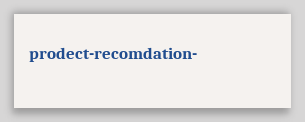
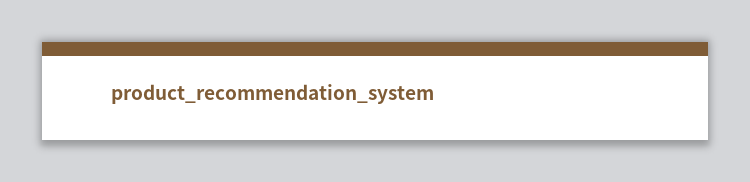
- prodect-recomdation-
+ product_recommendation_system

